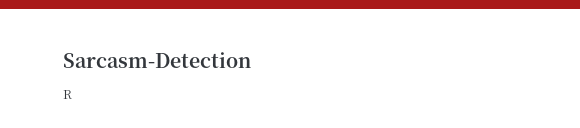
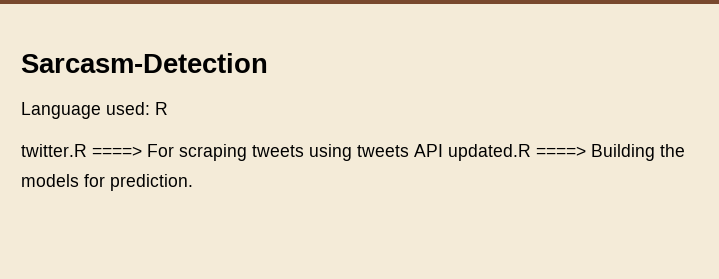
- R
+ Language used: R
+ twitter.R ====> For scraping tweets using tweets API updated.R ====> Building the models for prediction.

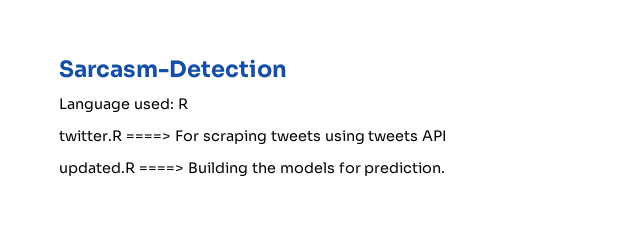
- twitter.R ====> For scraping tweets using tweets API updated.R ====> Building the models for prediction.
+ twitter.R ====> For scraping tweets using tweets API
+ updated.R ====> Building the models for prediction.

